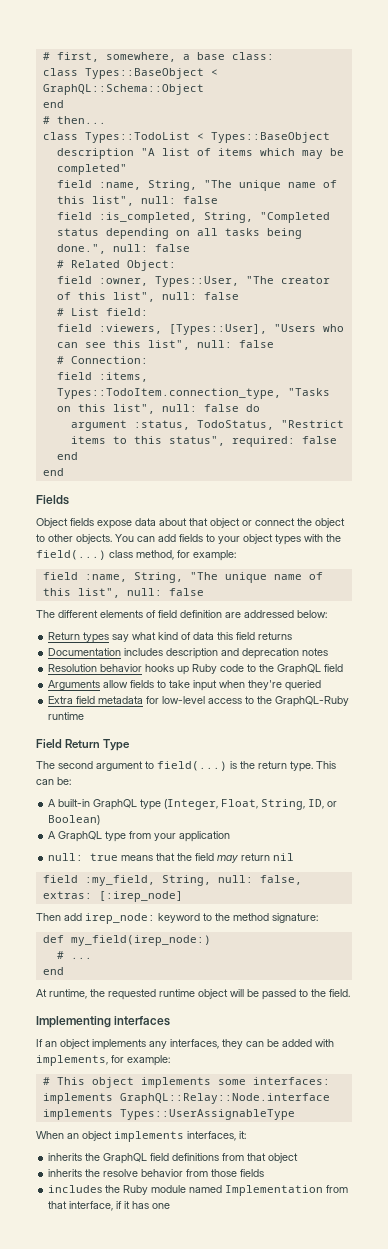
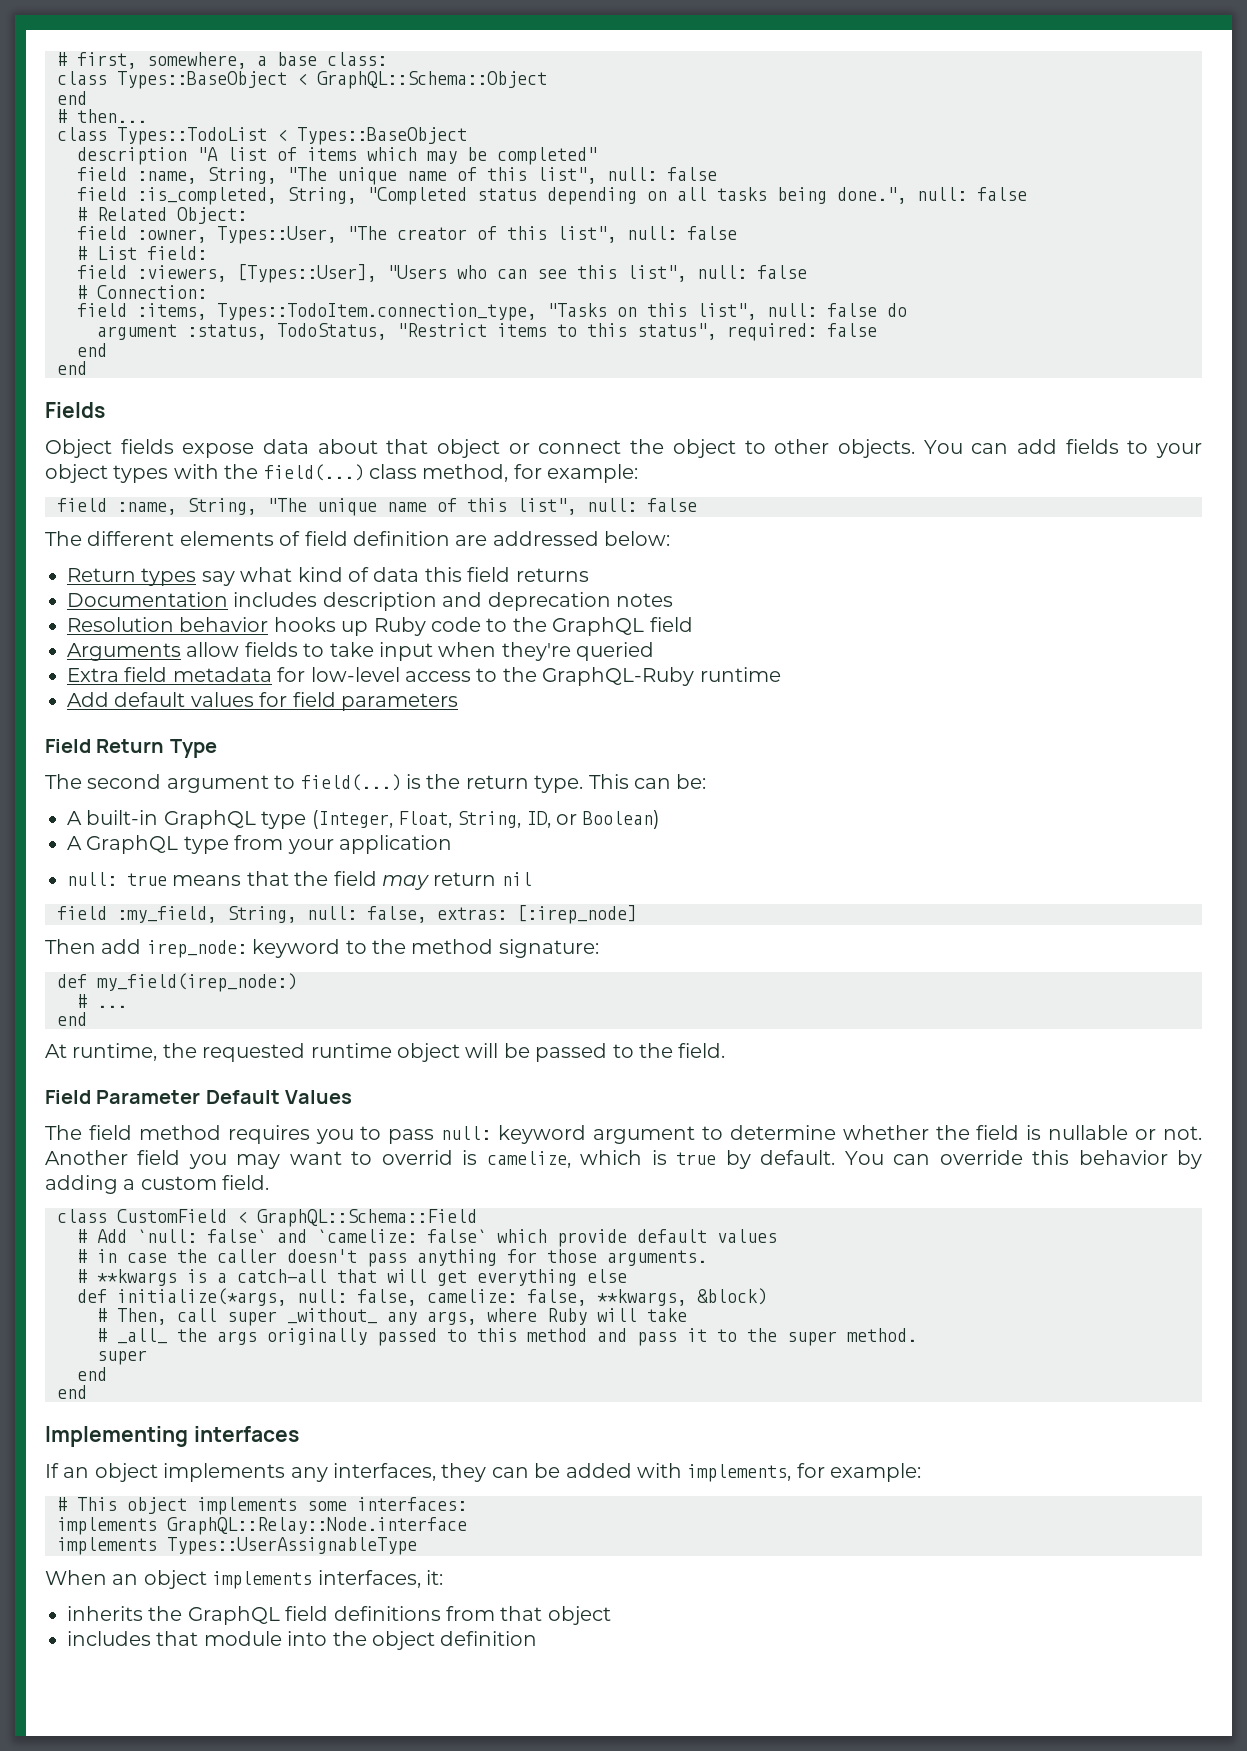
+ Add default values for field parameters
+ Field Parameter Default Values
+ The field method requires you to pass null: keyword argument to determine whether the field is nullable or not. Another field you may want to overrid is camelize, which is true by default. You can override this behavior by adding a custom field.
+ class CustomField < GraphQL::Schema::Field
+ # Add `null: false` and `camelize: false` which provide default values
+ # in case the caller doesn't pass anything for those arguments.
+ # **kwargs is a catch-all that will get everything else
+ def initialize(*args, null: false, camelize: false, **kwargs, &block)
+ # Then, call super _without_ any args, where Ruby will take
+ # _all_ the args originally passed to this method and pass it to the super method.
+ super
+ end
+ end
- inherits the resolve behavior from those fields
- includes the Ruby module named Implementation from that interface, if it has one
+ includes that module into the object definition

